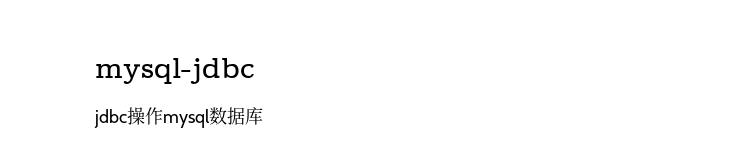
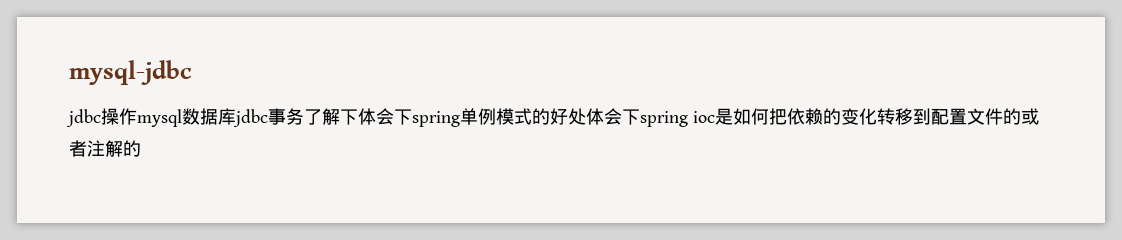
- jdbc操作mysql数据库
+ jdbc操作mysql数据库jdbc事务了解下体会下spring单例模式的好处体会下spring ioc是如何把依赖的变化转移到配置文件的或者注解的

